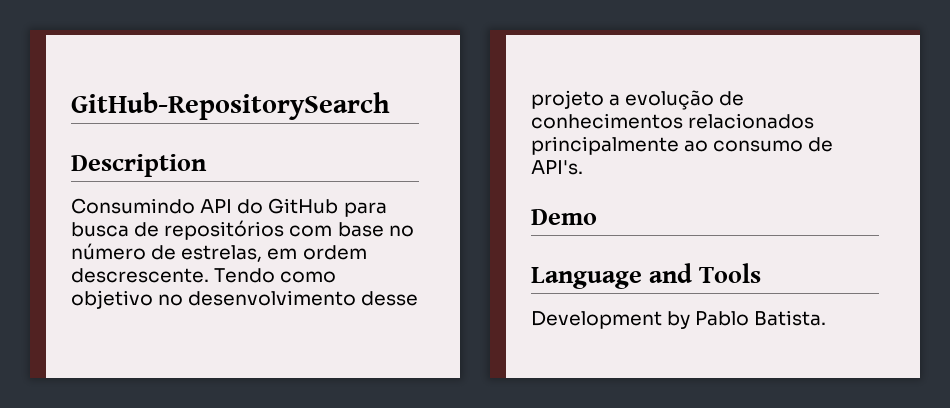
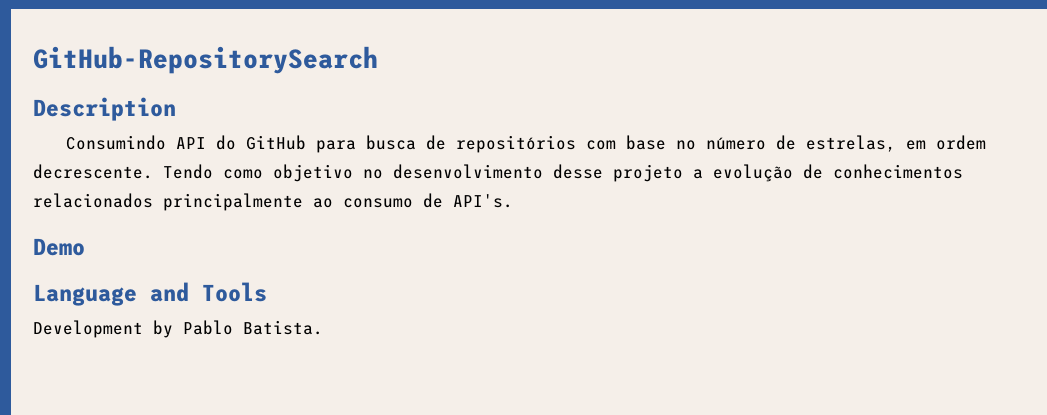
- Consumindo API do GitHub para busca de repositórios com base no número de estrelas, em ordem descrescente.
+ Consumindo API do GitHub para busca de repositórios com base no número de estrelas, em ordem decrescente.

